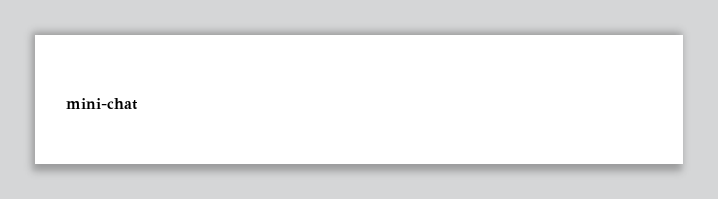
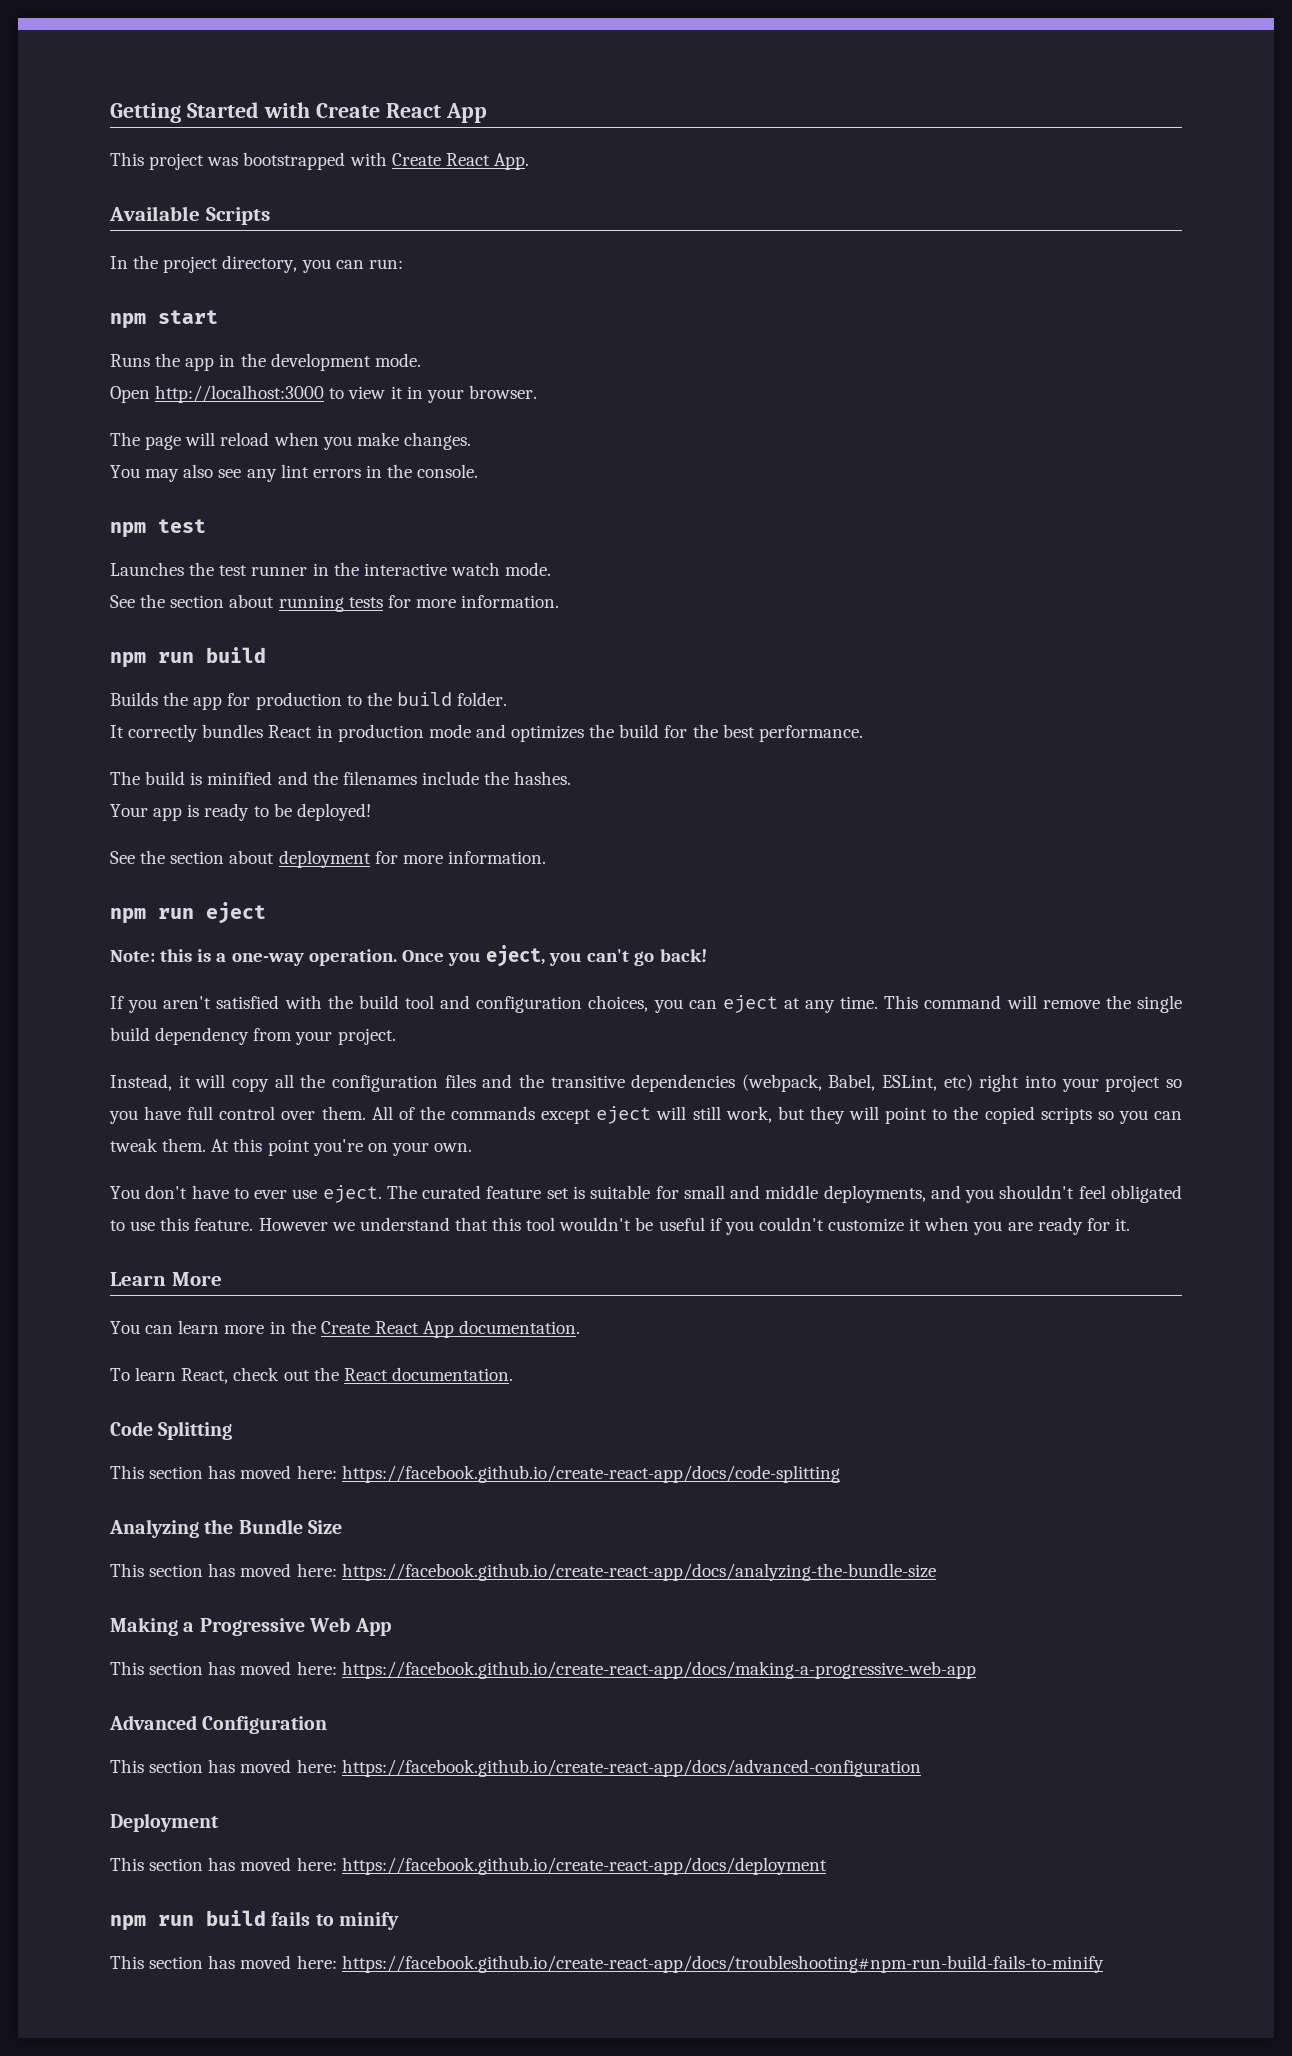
- mini-chat
+ Getting Started with Create React App
+ This project was bootstrapped with Create React App.
+ Available Scripts
+ In the project directory, you can run:
+ npm start
+ Runs the app in the development mode.
+ Open http://localhost:3000 to view it in your browser.
+ The page will reload when you make changes.
+ You may also see any lint errors in the console.
+ npm test
+ Launches the test runner in the interactive watch mode.
+ See the section about running tests for more information.
+ npm run build
+ Builds the app for production to the build folder.
+ It correctly bundles React in production mode and optimizes the build for the best performance.
+ The build is minified and the filenames include the hashes.
+ Your app is ready to be deployed!
+ See the section about deployment for more information.
+ npm run eject
+ Note: this is a one-way operation. Once you eject, you can't go back!
+ If you aren't satisfied with the build tool and configuration choices, you can eject at any time. This command will remove the single build dependency from your project.
+ Instead, it will copy all the configuration files and the transitive dependencies (webpack, Babel, ESLint, etc) right into your project so you have full control over them. All of the commands except eject will still work, but they will point to the copied scripts so you can tweak them. At this point you're on your own.
+ You don't have to ever use eject. The curated feature set is suitable for small and middle deployments, and you shouldn't feel obligated to use this feature. However we understand that this tool wouldn't be useful if you couldn't customize it when you are ready for it.
+ Learn More
+ You can learn more in the Create React App documentation.
+ To learn React, check out the React documentation.
+ Code Splitting
+ This section has moved here: https://facebook.github.io/create-react-app/docs/code-splitting
+ Analyzing the Bundle Size
+ This section has moved here: https://facebook.github.io/create-react-app/docs/analyzing-the-bundle-size
+ Making a Progressive Web App
+ This section has moved here: https://facebook.github.io/create-react-app/docs/making-a-progressive-web-app
+ Advanced Configuration
+ This section has moved here: https://facebook.github.io/create-react-app/docs/advanced-configuration
+ Deployment
+ This section has moved here: https://facebook.github.io/create-react-app/docs/deployment
+ npm run build fails to minify
+ This section has moved here: https://facebook.github.io/create-react-app/docs/troubleshooting#npm-run-build-fails-to-minify

